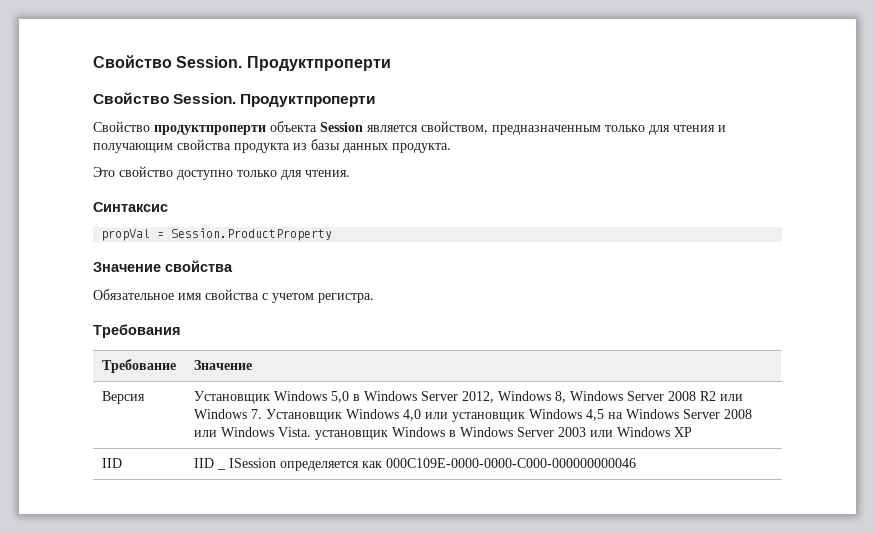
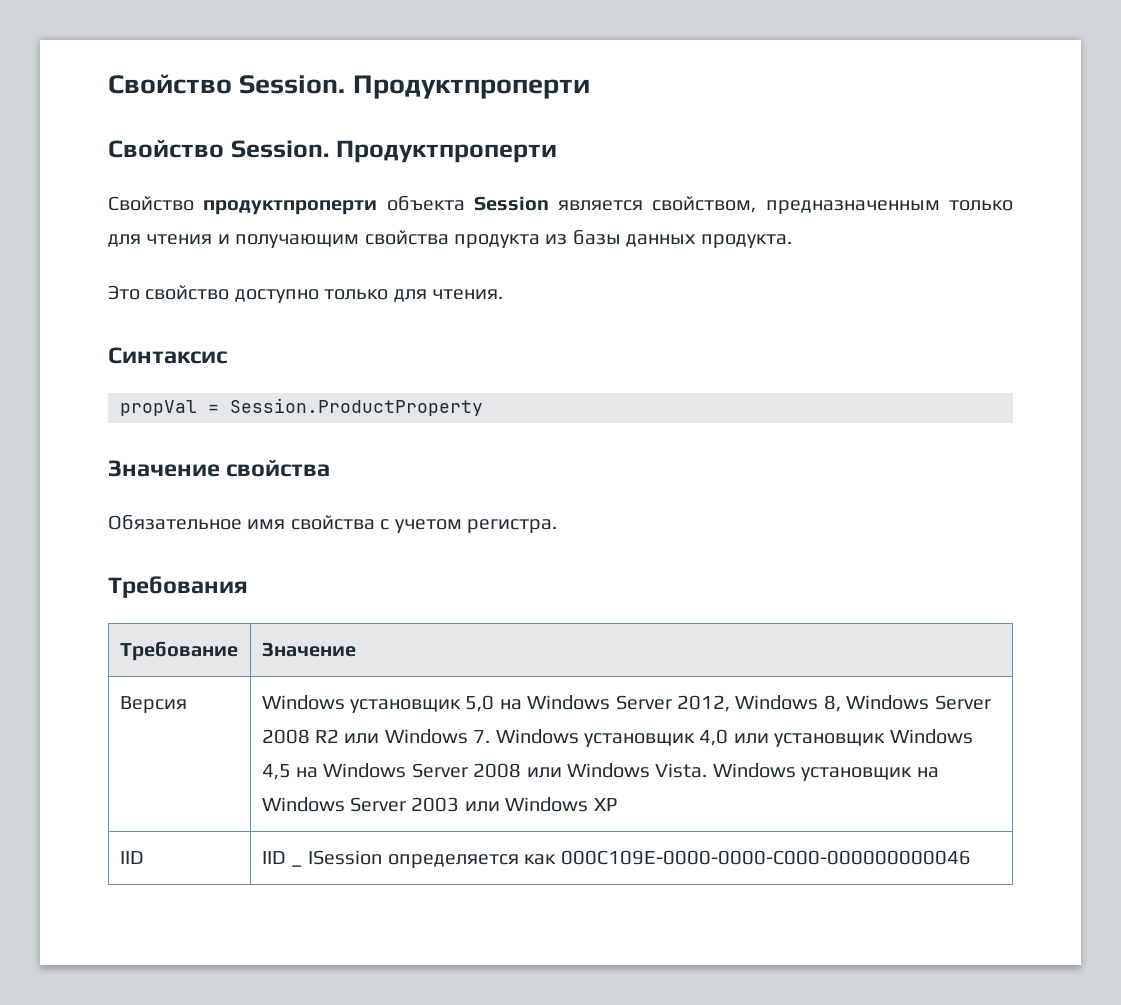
- Версия | Установщик Windows 5,0 в Windows Server 2012, Windows 8, Windows Server 2008 R2 или Windows 7. Установщик Windows 4,0 или установщик Windows 4,5 на Windows Server 2008 или Windows Vista. установщик Windows в Windows Server 2003 или Windows XP
+ Версия | Windows установщик 5,0 на Windows Server 2012, Windows 8, Windows Server 2008 R2 или Windows 7. Windows установщик 4,0 или установщик Windows 4,5 на Windows Server 2008 или Windows Vista. Windows установщик на Windows Server 2003 или Windows XP

